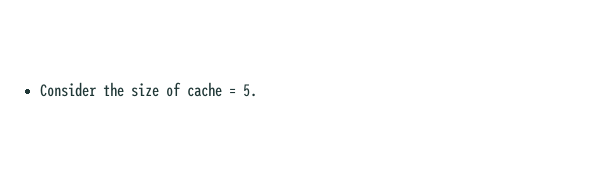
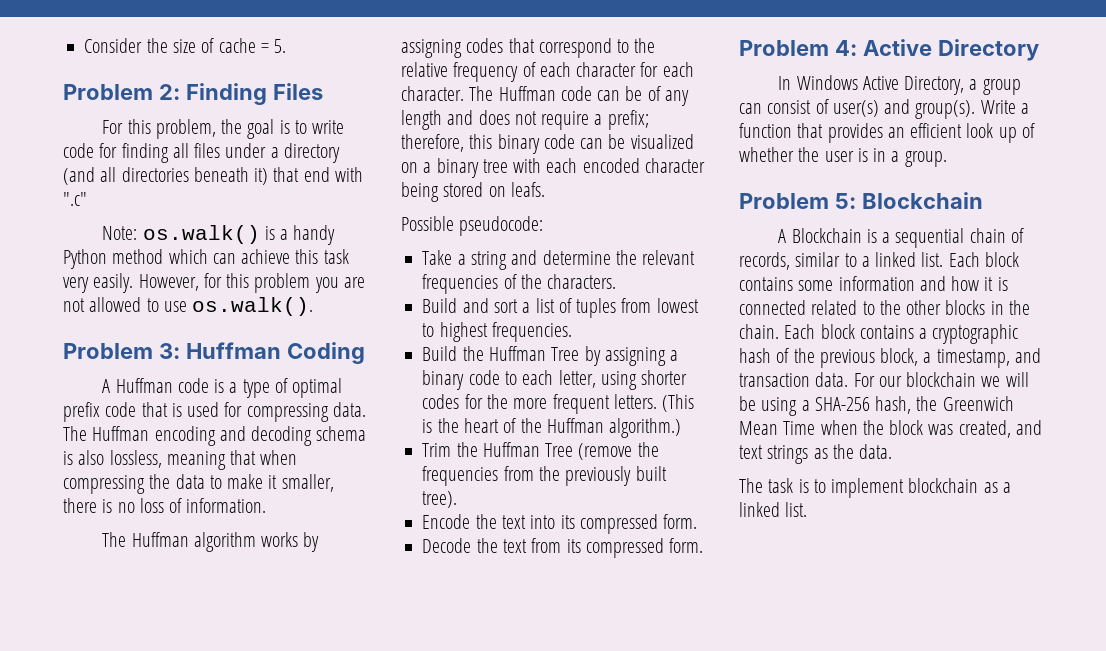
+ Problem 2: Finding Files
+ For this problem, the goal is to write code for finding all files under a directory (and all directories beneath it) that end with ".c"
+ Note: os.walk() is a handy Python method which can achieve this task very easily. However, for this problem you are not allowed to use os.walk().
+ Problem 3: Huffman Coding
+ A Huffman code is a type of optimal prefix code that is used for compressing data. The Huffman encoding and decoding schema is also lossless, meaning that when compressing the data to make it smaller, there is no loss of information.
+ The Huffman algorithm works by assigning codes that correspond to the relative frequency of each character for each character. The Huffman code can be of any length and does not require a prefix; therefore, this binary code can be visualized on a binary tree with each encoded character being stored on leafs.
+ Possible pseudocode:
+ Take a string and determine the relevant frequencies of the characters.
+ Build and sort a list of tuples from lowest to highest frequencies.
+ Build the Huffman Tree by assigning a binary code to each letter, using shorter codes for the more frequent letters. (This is the heart of the Huffman algorithm.)
+ Trim the Huffman Tree (remove the frequencies from the previously built tree).
+ Encode the text into its compressed form.
+ Decode the text from its compressed form.
+ Problem 4: Active Directory
+ In Windows Active Directory, a group can consist of user(s) and group(s). Write a function that provides an efficient look up of whether the user is in a group.
+ Problem 5: Blockchain
+ A Blockchain is a sequential chain of records, similar to a linked list. Each block contains some information and how it is connected related to the other blocks in the chain. Each block contains a cryptographic hash of the previous block, a timestamp, and transaction data. For our blockchain we will be using a SHA-256 hash, the Greenwich Mean Time when the block was created, and text strings as the data.
+ The task is to implement blockchain as a linked list.

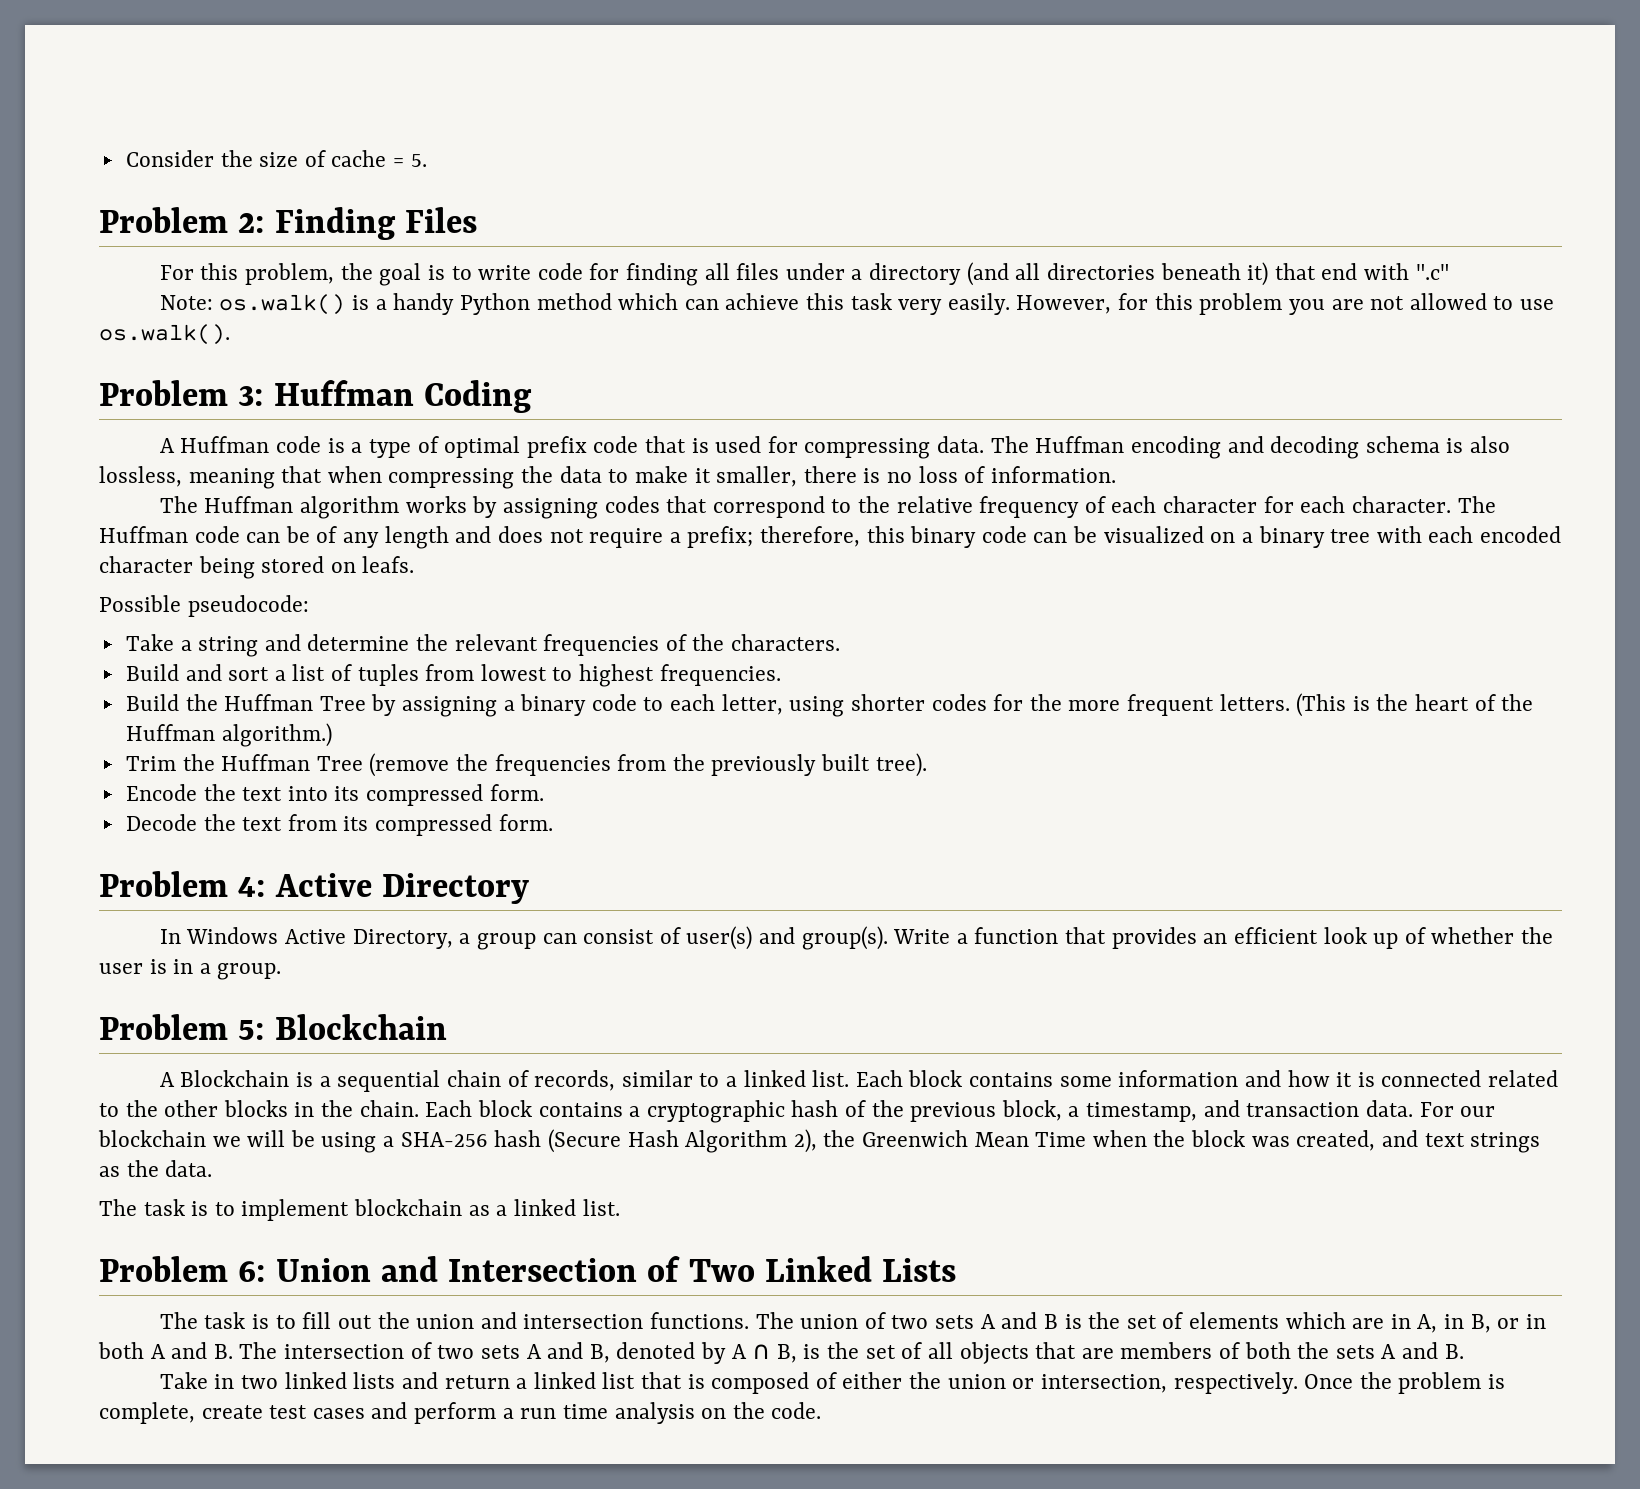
- For our blockchain we will be using a SHA-256 hash, the Greenwich Mean Time when the block was created, and text strings as the data.
+ For our blockchain we will be using a SHA-256 hash (Secure Hash Algorithm 2), the Greenwich Mean Time when the block was created, and text strings as the data.
+ Problem 6: Union and Intersection of Two Linked Lists
+ The task is to fill out the union and intersection functions. The union of two sets A and B is the set of elements which are in A, in B, or in both A and B. The intersection of two sets A and B, denoted by A ∩ B, is the set of all objects that are members of both the sets A and B.
+ Take in two linked lists and return a linked list that is composed of either the union or intersection, respectively. Once the problem is complete, create test cases and perform a run time analysis on the code.

